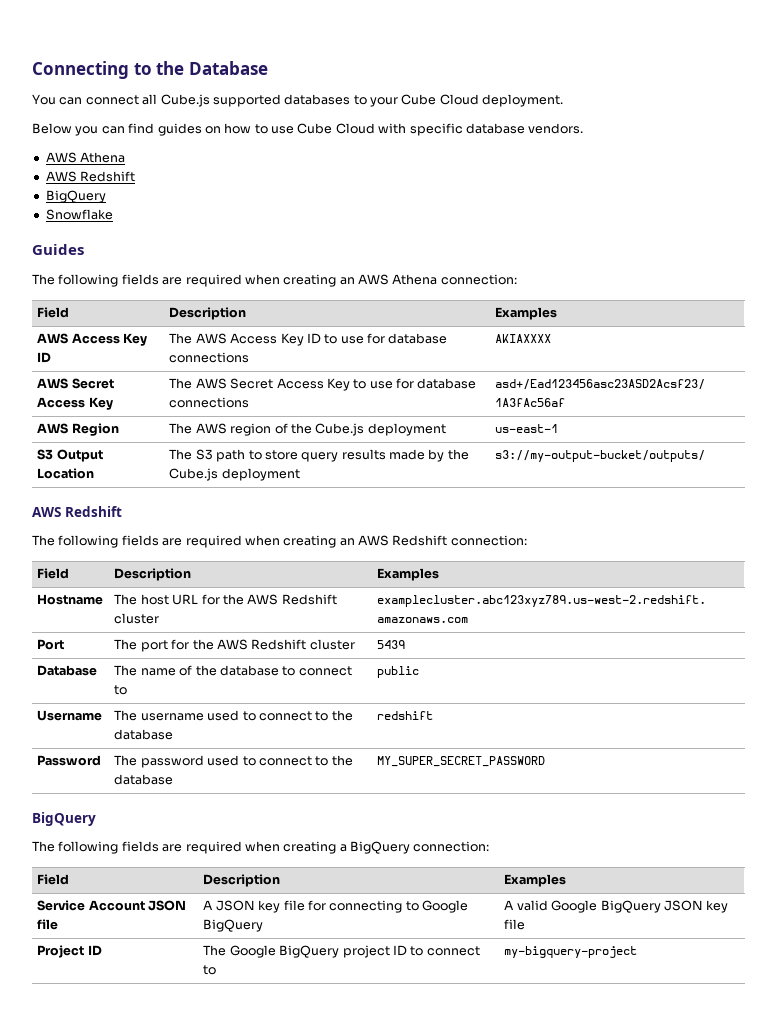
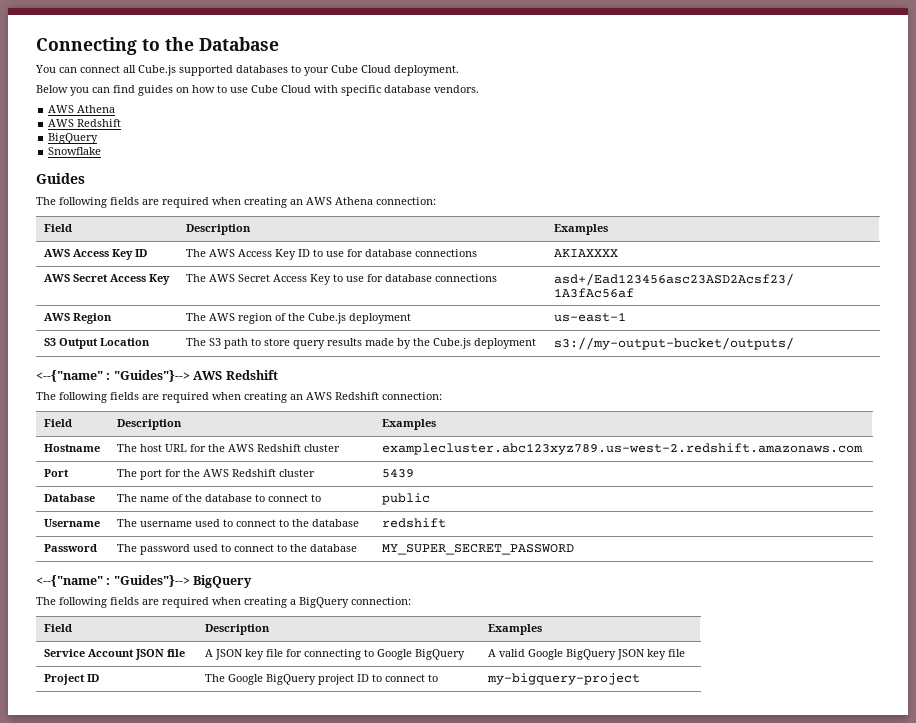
  S3 Output Location | The S3 path to store query results made by the Cube.js deployment | s3://my-output-bucket/outputs/
- AWS Redshift
+ <--{"name" : "Guides"}--> AWS Redshift
  Password | The password used to connect to the database | MY_SUPER_SECRET_PASSWORD
- BigQuery
+ <--{"name" : "Guides"}--> BigQuery

